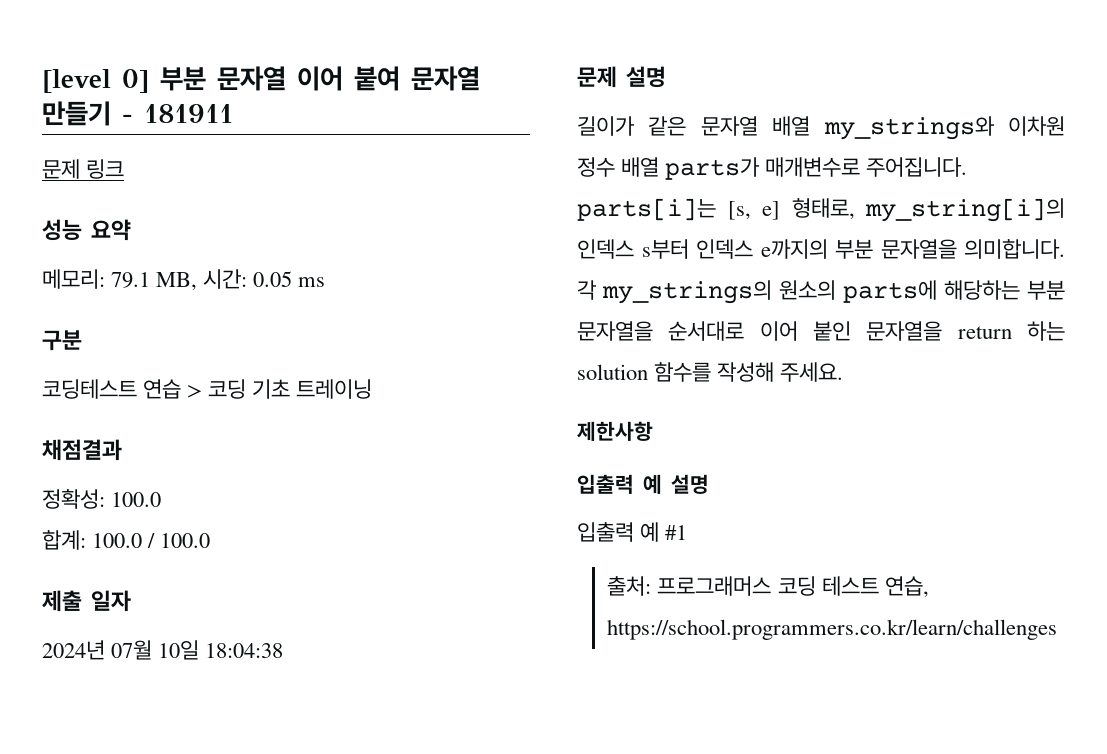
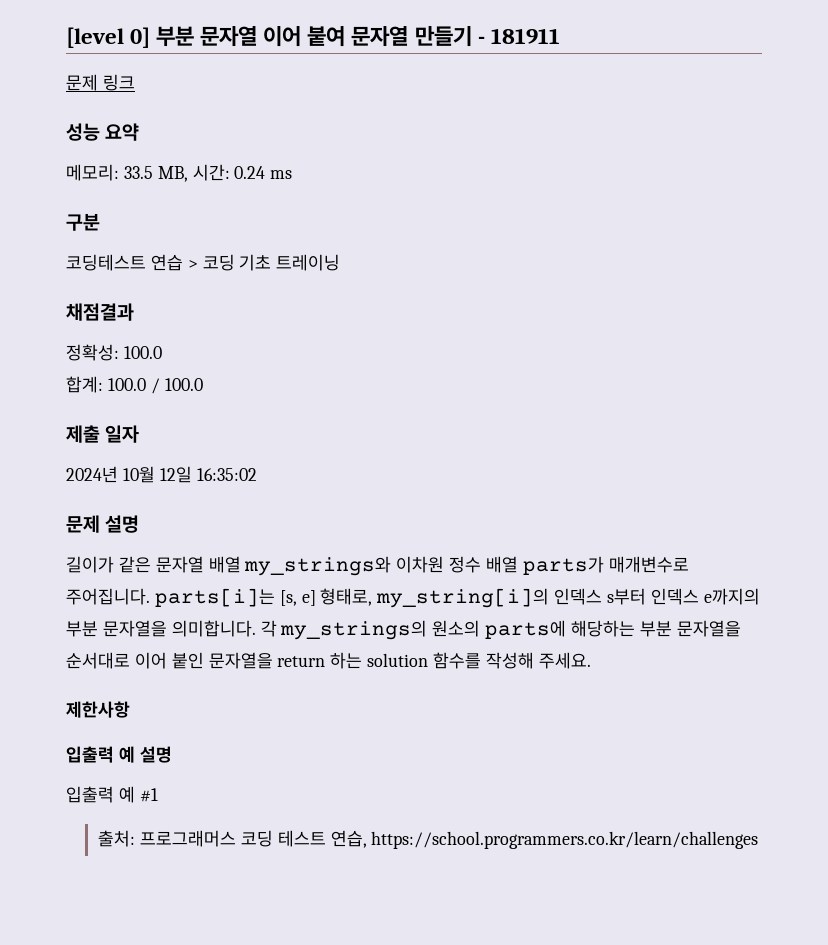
- 메모리: 79.1 MB, 시간: 0.05 ms
+ 메모리: 33.5 MB, 시간: 0.24 ms
- 2024년 07월 10일 18:04:38
+ 2024년 10월 12일 16:35:02

